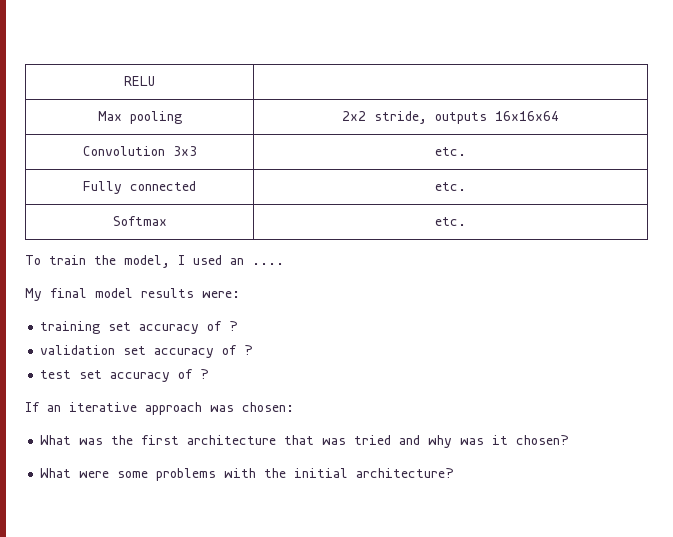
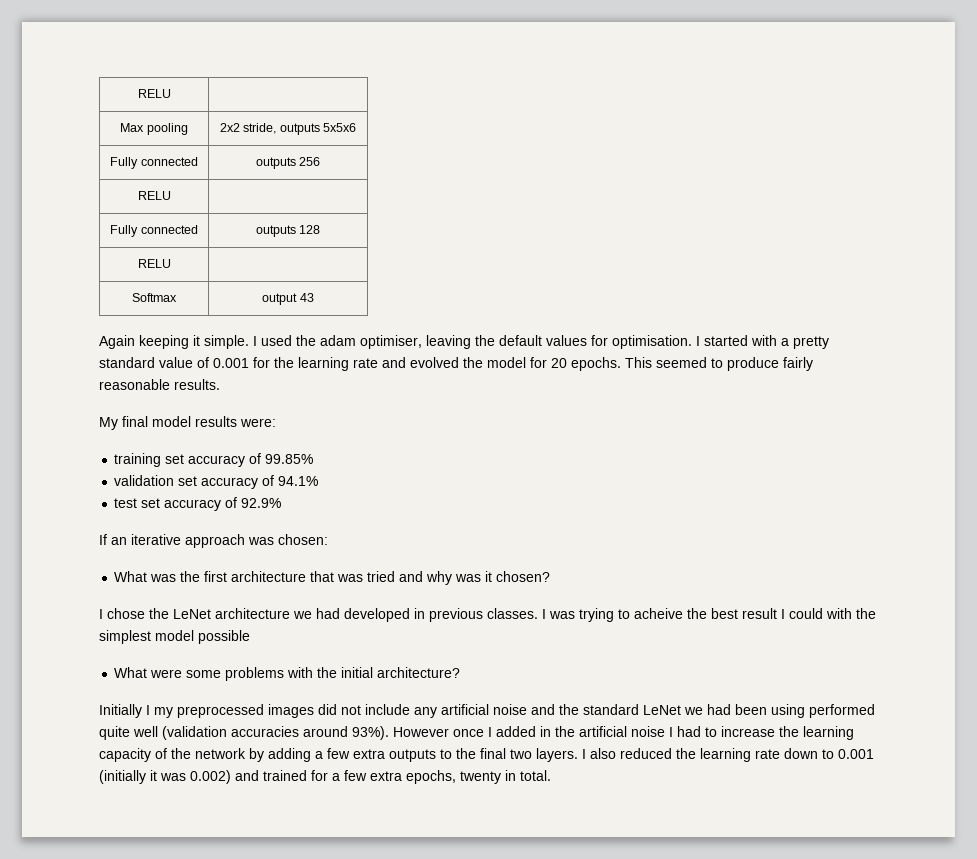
- Max pooling | 2x2 stride, outputs 16x16x64
- Convolution 3x3 | etc.
- Fully connected | etc.
- Softmax | etc.
- To train the model, I used an ....
+ Max pooling | 2x2 stride, outputs 5x5x6
+ Fully connected | outputs 256
+ RELU |
+ Fully connected | outputs 128
+ RELU |
+ Softmax | output 43
+ Again keeping it simple. I used the adam optimiser, leaving the default values for optimisation. I started with a pretty standard value of 0.001 for the learning rate and evolved the model for 20 epochs. This seemed to produce fairly reasonable results.
- training set accuracy of ?
+ training set accuracy of 99.85%
- validation set accuracy of ?
+ validation set accuracy of 94.1%
- test set accuracy of ?
+ test set accuracy of 92.9%
+ I chose the LeNet architecture we had developed in previous classes. I was trying to acheive the best result I could with the simplest model possible
+ Initially I my preprocessed images did not include any artificial noise and the standard LeNet we had been using performed quite well (validation accuracies around 93%). However once I added in the artificial noise I had to increase the learning capacity of the network by adding a few extra outputs to the final two layers. I also reduced the learning rate down to 0.001 (initially it was 0.002) and trained for a few extra epochs, twenty in total.

